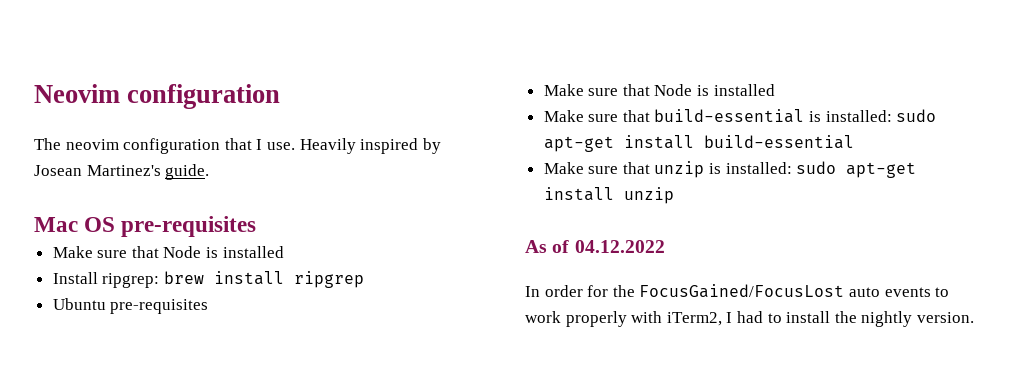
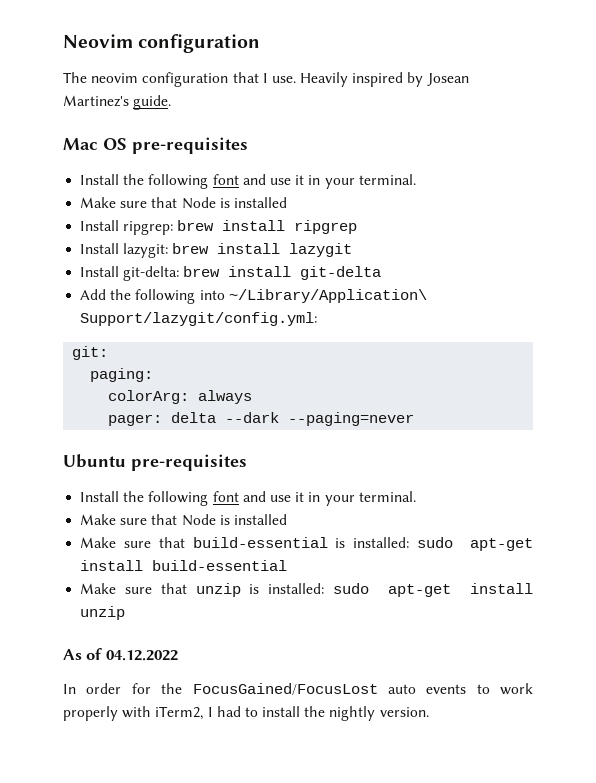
  Mac OS pre-requisites
+ Install the following font and use it in your terminal.
+ Install lazygit: brew install lazygit
+ Install git-delta: brew install git-delta
+ Add the following into ~/Library/Application\ Support/lazygit/config.yml:
+ git:
+ paging:
+ colorArg: always
+ pager: delta --dark --paging=never
  Ubuntu pre-requisites
+ Install the following font and use it in your terminal.

